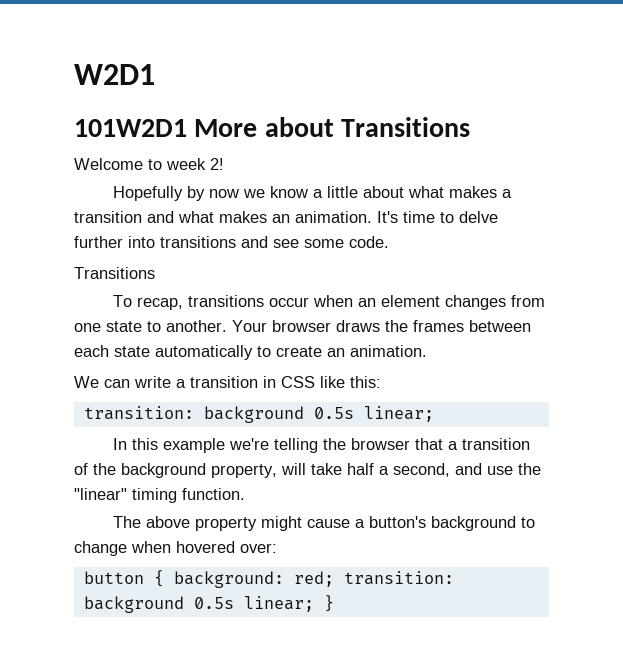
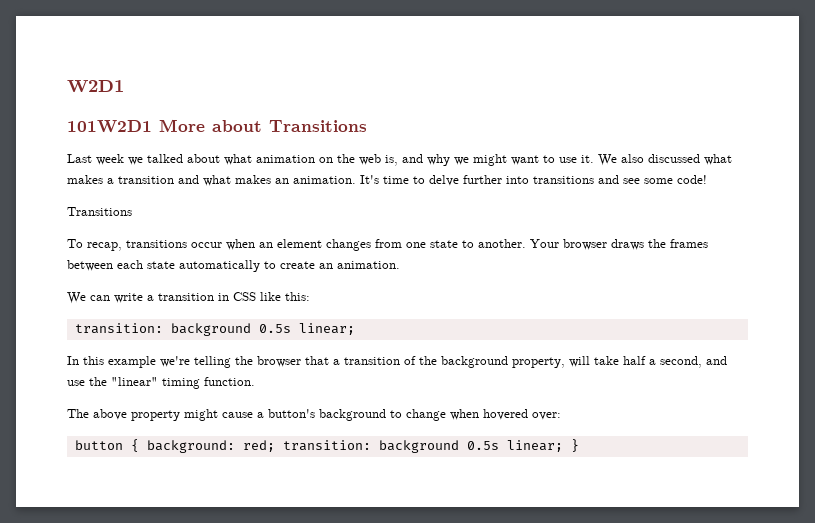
- Welcome to week 2!
- Hopefully by now we know a little about what makes a transition and what makes an animation.
+ Last week we talked about what animation on the web is, and why we might want to use it. We also discussed what makes a transition and what makes an animation.
- It's time to delve further into transitions and see some code.
+ It's time to delve further into transitions and see some code!

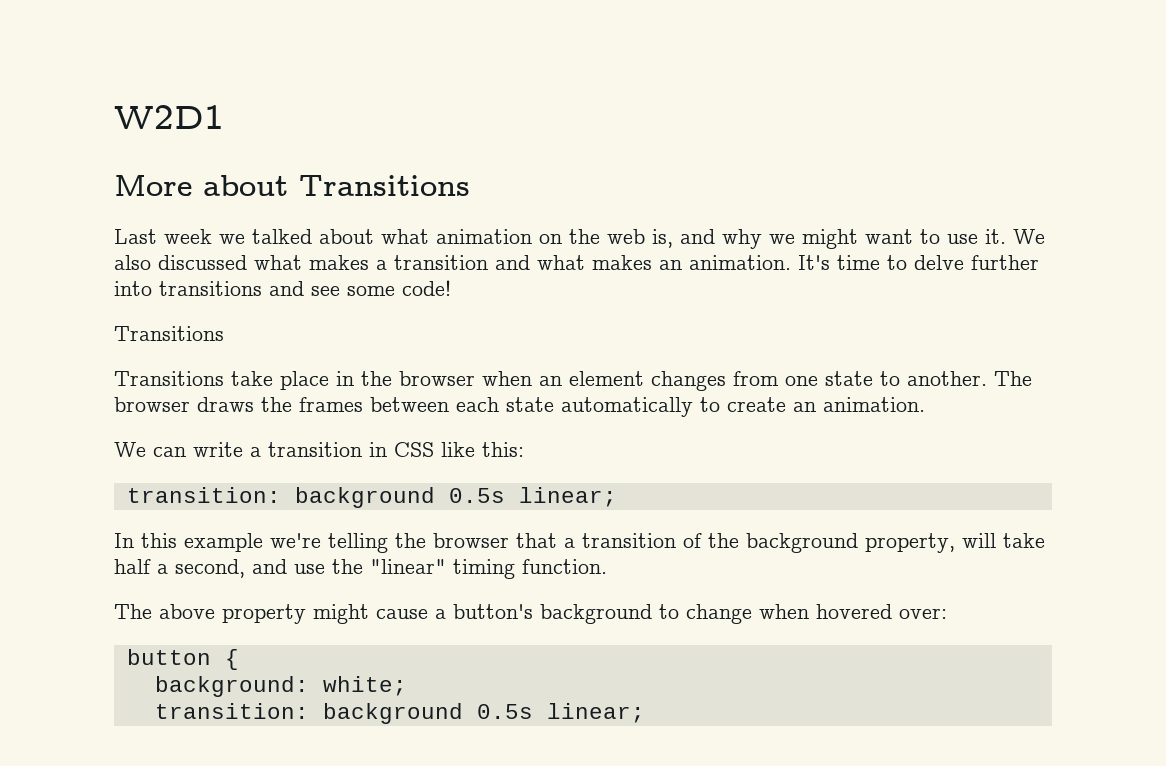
- 101W2D1 More about Transitions
+ More about Transitions
- To recap, transitions occur when an element changes from one state to another.
+ Transitions take place in the browser when an element changes from one state to another.
- Your browser draws the frames between each state automatically to create an animation.
+ The browser draws the frames between each state automatically to create an animation.
- button { background: red; transition: background 0.5s linear; }
+ button {
+ background: white;
+ transition: background 0.5s linear;

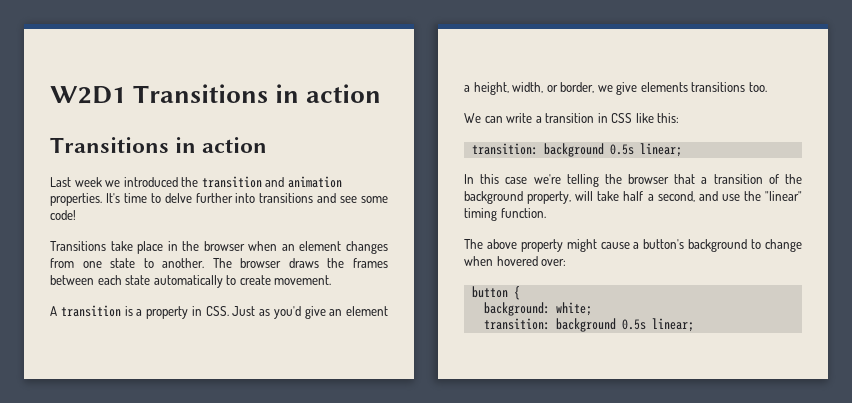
- W2D1
- More about Transitions
+ W2D1 Transitions in action
+ Transitions in action
- Last week we talked about what animation on the web is, and why we might want to use it. We also discussed what makes a transition and what makes an animation.
+ Last week we introduced the transition and animation properties.
  It's time to delve further into transitions and see some code!
- Transitions
- The browser draws the frames between each state automatically to create an animation.
+ The browser draws the frames between each state automatically to create movement.
+ A transition is a property in CSS. Just as you'd give an element a height, width, or border, we give elements transitions too.
- In this example we're telling the browser that a transition of the background property, will take half a second, and use the "linear" timing function.
+ In this case we're telling the browser that a transition of the background property, will take half a second, and use the "linear" timing function.

